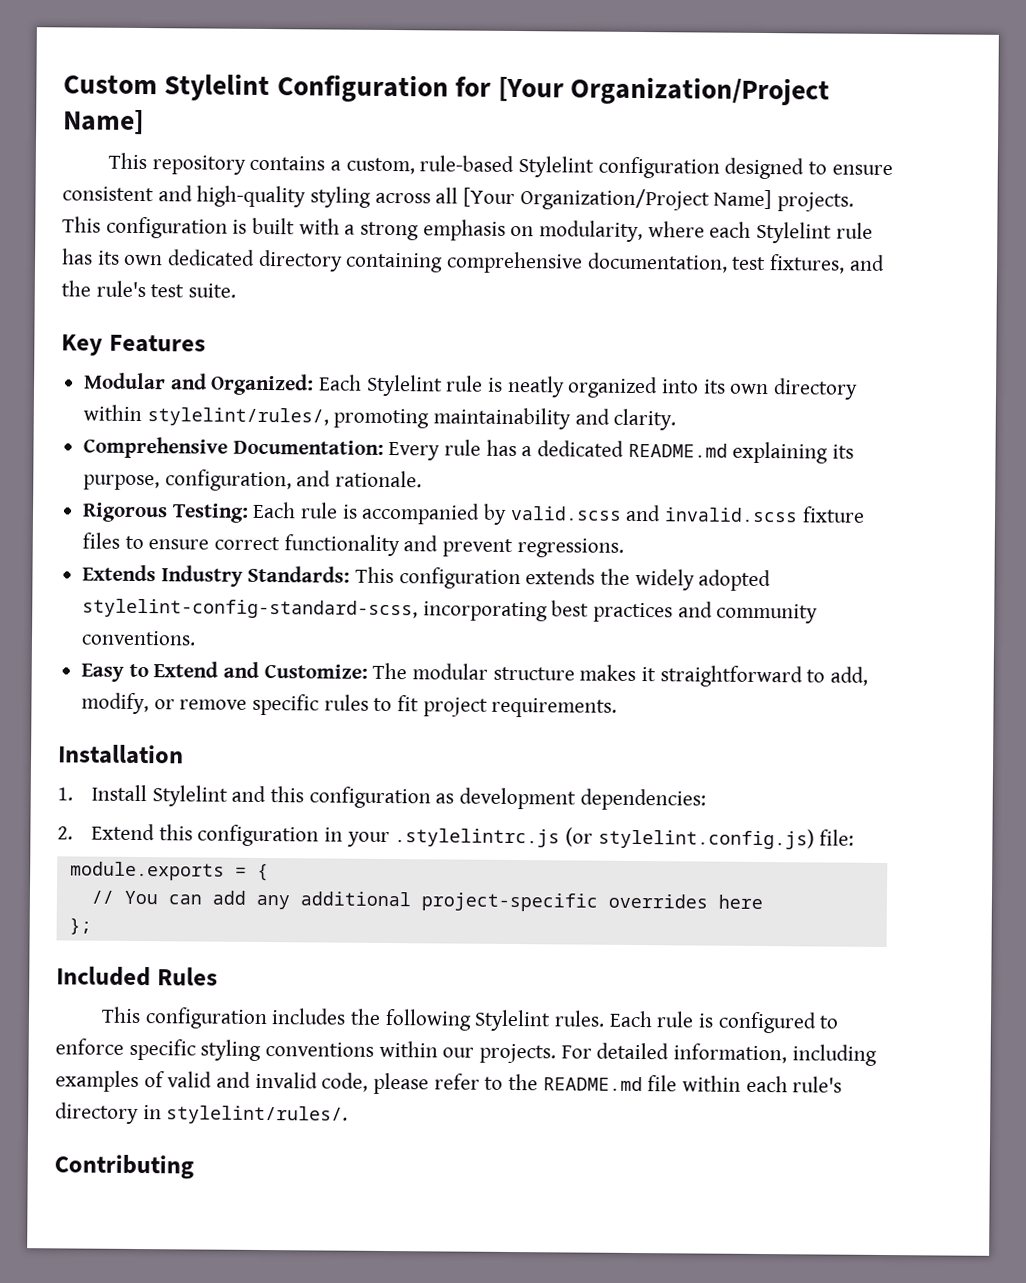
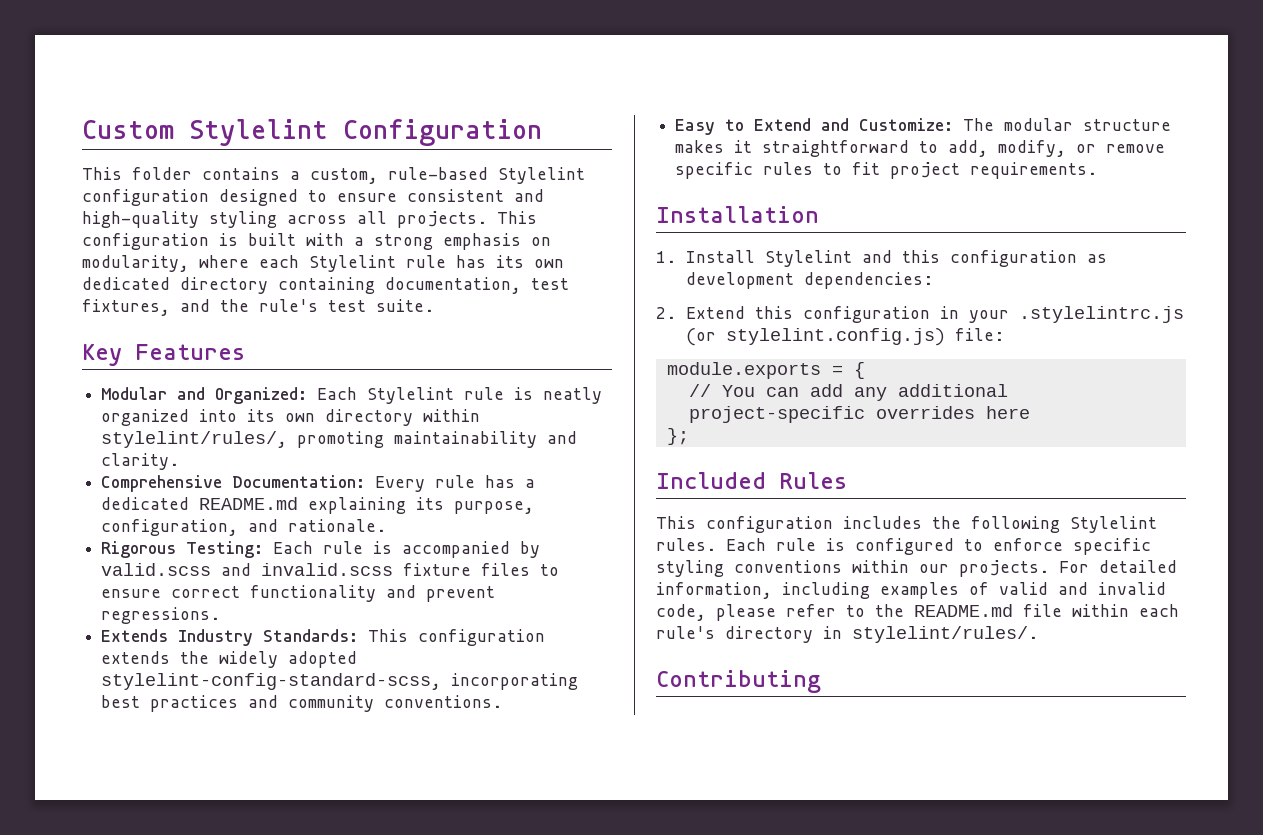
- Custom Stylelint Configuration for [Your Organization/Project Name]
- This repository contains a custom, rule-based Stylelint configuration designed to ensure consistent and high-quality styling across all [Your Organization/Project Name] projects.
+ Custom Stylelint Configuration
+ This folder contains a custom, rule-based Stylelint configuration designed to ensure consistent and high-quality styling across all projects.
- This configuration is built with a strong emphasis on modularity, where each Stylelint rule has its own dedicated directory containing comprehensive documentation, test fixtures, and the rule's test suite.
+ This configuration is built with a strong emphasis on modularity, where each Stylelint rule has its own dedicated directory containing documentation, test fixtures, and the rule's test suite.

